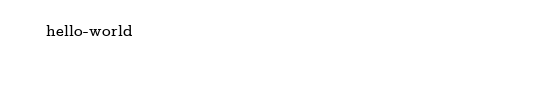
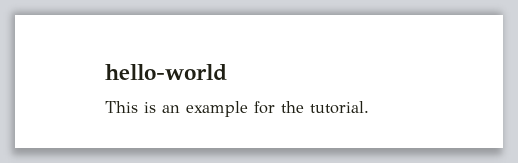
+ This is an example for the tutorial.

